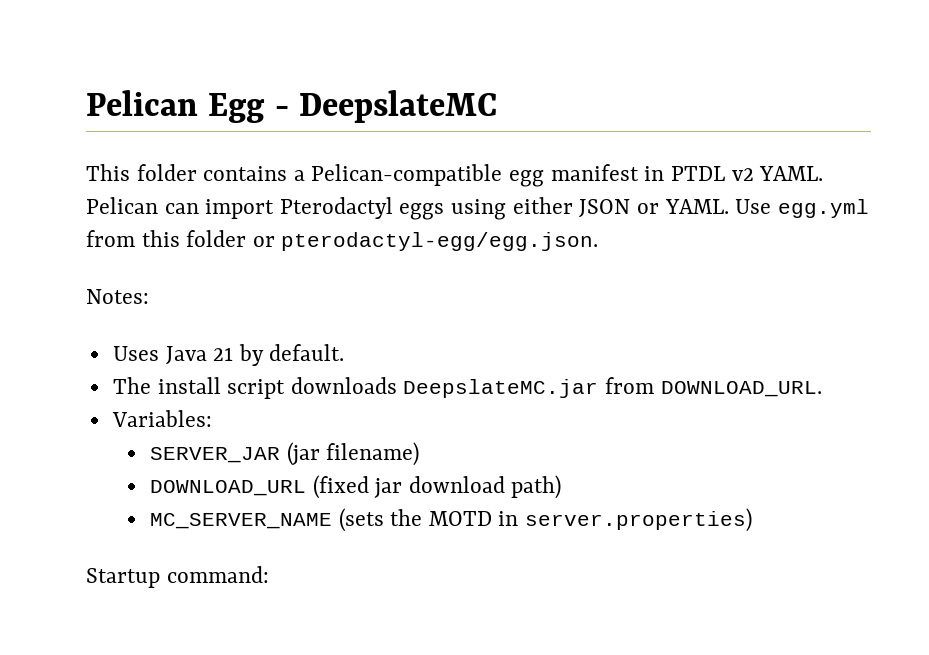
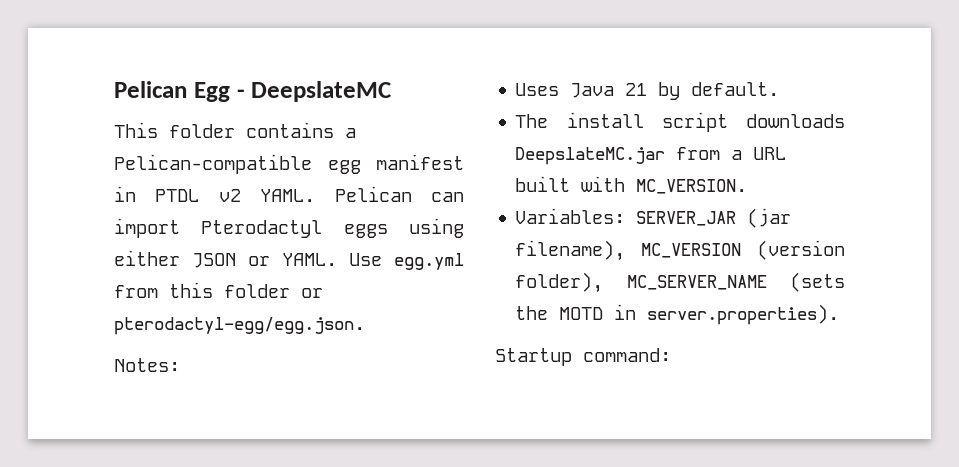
- The install script downloads DeepslateMC.jar from DOWNLOAD_URL.
+ The install script downloads DeepslateMC.jar from a URL built with MC_VERSION.
- Variables:
- SERVER_JAR (jar filename)
- DOWNLOAD_URL (fixed jar download path)
- MC_SERVER_NAME (sets the MOTD in server.properties)
+ Variables: SERVER_JAR (jar filename), MC_VERSION (version folder), MC_SERVER_NAME (sets the MOTD in server.properties).

